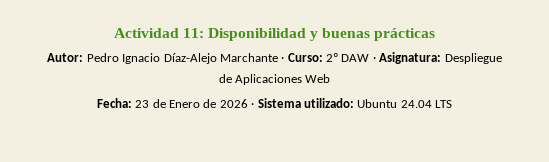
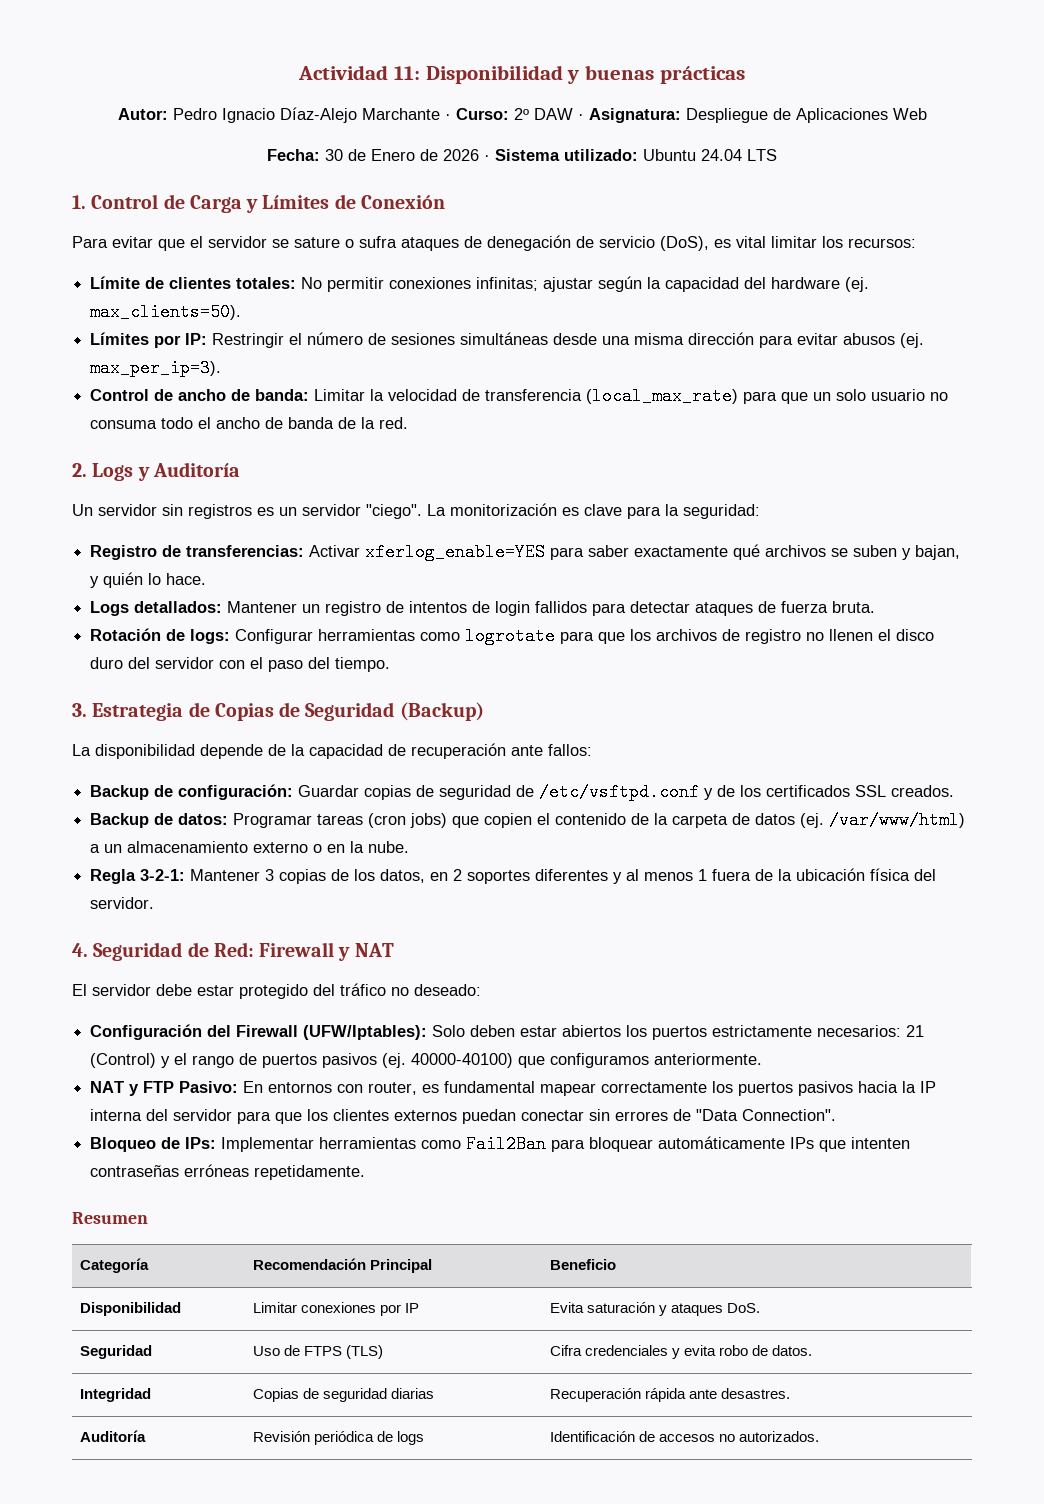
- Fecha: 23 de Enero de 2026 · Sistema utilizado: Ubuntu 24.04 LTS
+ Fecha: 30 de Enero de 2026 · Sistema utilizado: Ubuntu 24.04 LTS
+ 1. Control de Carga y Límites de Conexión
+ Para evitar que el servidor se sature o sufra ataques de denegación de servicio (DoS), es vital limitar los recursos:
+ Límite de clientes totales: No permitir conexiones infinitas; ajustar según la capacidad del hardware (ej. max_clients=50).
+ Límites por IP: Restringir el número de sesiones simultáneas desde una misma dirección para evitar abusos (ej. max_per_ip=3).
+ Control de ancho de banda: Limitar la velocidad de transferencia (local_max_rate) para que un solo usuario no consuma todo el ancho de banda de la red.
+ 2. Logs y Auditoría
+ Un servidor sin registros es un servidor "ciego". La monitorización es clave para la seguridad:
+ Registro de transferencias: Activar xferlog_enable=YES para saber exactamente qué archivos se suben y bajan, y quién lo hace.
+ Logs detallados: Mantener un registro de intentos de login fallidos para detectar ataques de fuerza bruta.
+ Rotación de logs: Configurar herramientas como logrotate para que los archivos de registro no llenen el disco duro del servidor con el paso del tiempo.
+ 3. Estrategia de Copias de Seguridad (Backup)
+ La disponibilidad depende de la capacidad de recuperación ante fallos:
+ Backup de configuración: Guardar copias de seguridad de /etc/vsftpd.conf y de los certificados SSL creados.
+ Backup de datos: Programar tareas (cron jobs) que copien el contenido de la carpeta de datos (ej. /var/www/html) a un almacenamiento externo o en la nube.
+ Regla 3-2-1: Mantener 3 copias de los datos, en 2 soportes diferentes y al menos 1 fuera de la ubicación física del servidor.
+ 4. Seguridad de Red: Firewall y NAT
+ El servidor debe estar protegido del tráfico no deseado:
+ Configuración del Firewall (UFW/Iptables): Solo deben estar abiertos los puertos estrictamente necesarios: 21 (Control) y el rango de puertos pasivos (ej. 40000-40100) que configuramos anteriormente.
+ NAT y FTP Pasivo: En entornos con router, es fundamental mapear correctamente los puertos pasivos hacia la IP interna del servidor para que los clientes externos puedan conectar sin errores de "Data Connection".
+ Bloqueo de IPs: Implementar herramientas como Fail2Ban para bloquear automáticamente IPs que intenten contraseñas erróneas repetidamente.
+ Resumen
+ Categoría | Recomendación Principal | Beneficio
+ Disponibilidad | Limitar conexiones por IP | Evita saturación y ataques DoS.
+ Seguridad | Uso de FTPS (TLS) | Cifra credenciales y evita robo de datos.
+ Integridad | Copias de seguridad diarias | Recuperación rápida ante desastres.
+ Auditoría | Revisión periódica de logs | Identificación de accesos no autorizados.

